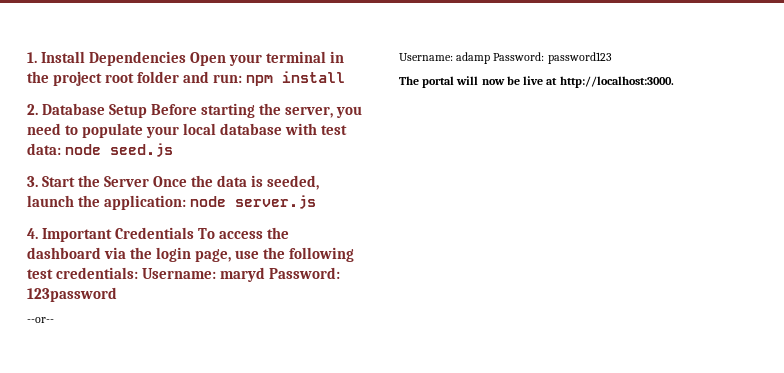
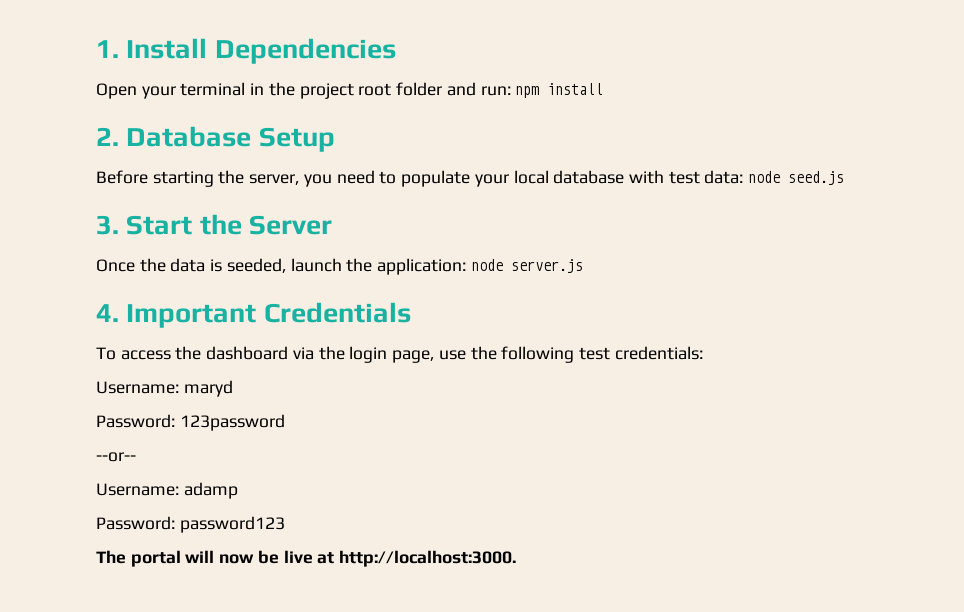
- 1. Install Dependencies Open your terminal in the project root folder and run: npm install
+ 1. Install Dependencies
+ Open your terminal in the project root folder and run: npm install
- 2. Database Setup Before starting the server, you need to populate your local database with test data: node seed.js
+ 2. Database Setup
+ Before starting the server, you need to populate your local database with test data: node seed.js
- 3. Start the Server Once the data is seeded, launch the application: node server.js
+ 3. Start the Server
+ Once the data is seeded, launch the application: node server.js
- 4. Important Credentials To access the dashboard via the login page, use the following test credentials: Username: maryd Password: 123password
+ 4. Important Credentials
+ To access the dashboard via the login page, use the following test credentials:
+ Username: maryd
+ Password: 123password
- Username: adamp Password: password123
+ Username: adamp
+ Password: password123

